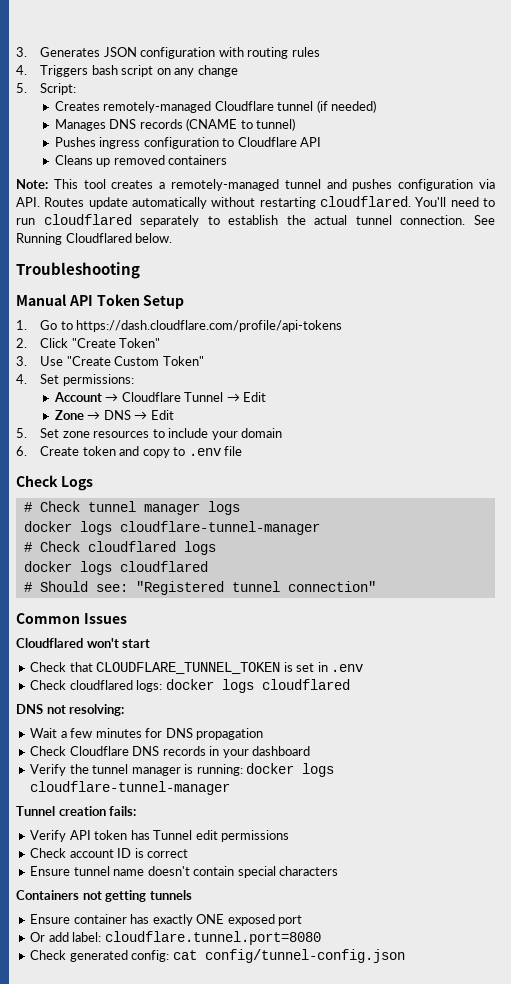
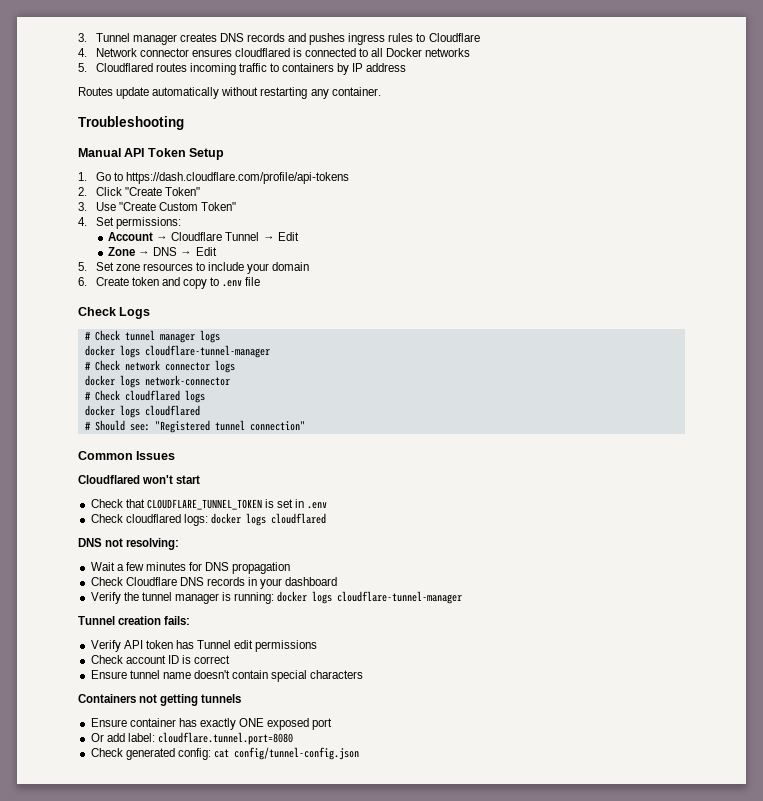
- 3. Generates JSON configuration with routing rules
- 4. Triggers bash script on any change
- 5. Script:
- Creates remotely-managed Cloudflare tunnel (if needed)
- Manages DNS records (CNAME to tunnel)
- Pushes ingress configuration to Cloudflare API
- Cleans up removed containers
- Note: This tool creates a remotely-managed tunnel and pushes configuration via API. Routes update automatically without restarting cloudflared. You'll need to run cloudflared separately to establish the actual tunnel connection. See Running Cloudflared below.
+ 3. Tunnel manager creates DNS records and pushes ingress rules to Cloudflare
+ 4. Network connector ensures cloudflared is connected to all Docker networks
+ 5. Cloudflared routes incoming traffic to containers by IP address
+ Routes update automatically without restarting any container.
+ # Check network connector logs
+ docker logs network-connector

